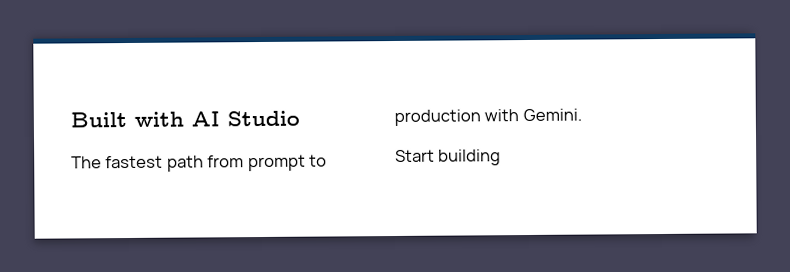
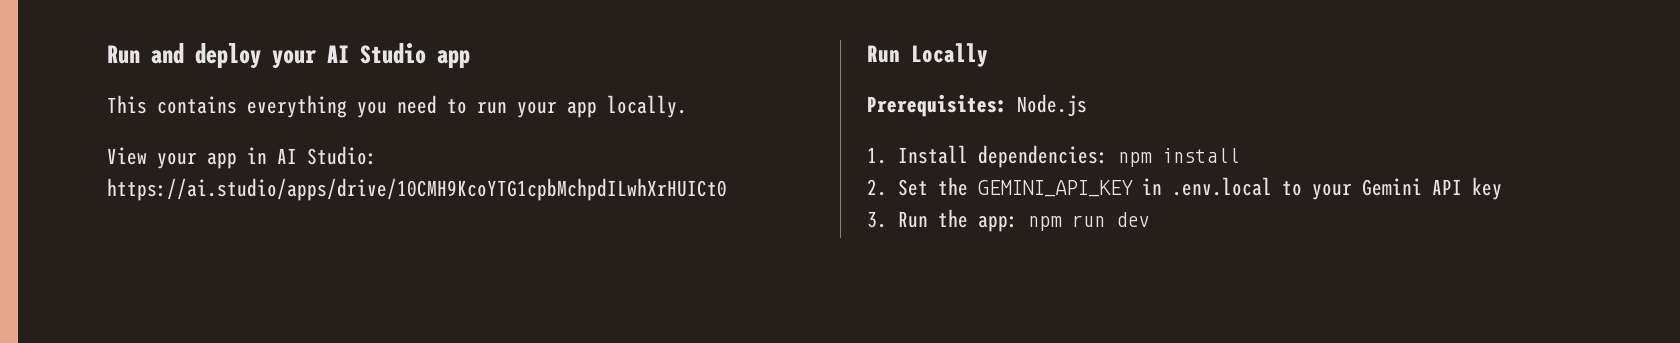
- Built with AI Studio
- The fastest path from prompt to production with Gemini.
- Start building
+ Run and deploy your AI Studio app
+ This contains everything you need to run your app locally.
+ View your app in AI Studio: https://ai.studio/apps/drive/10CMH9KcoYTG1cpbMchpdILwhXrHUICt0
+ Run Locally
+ Prerequisites: Node.js
+ 1. Install dependencies: npm install
+ 2. Set the GEMINI_API_KEY in .env.local to your Gemini API key
+ 3. Run the app: npm run dev

